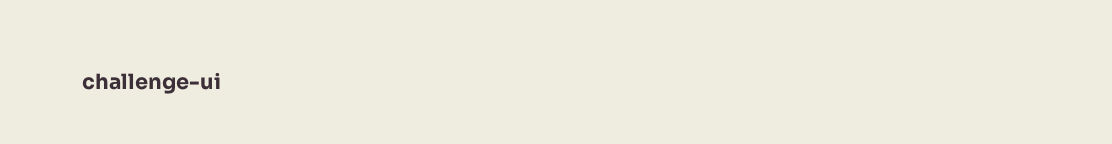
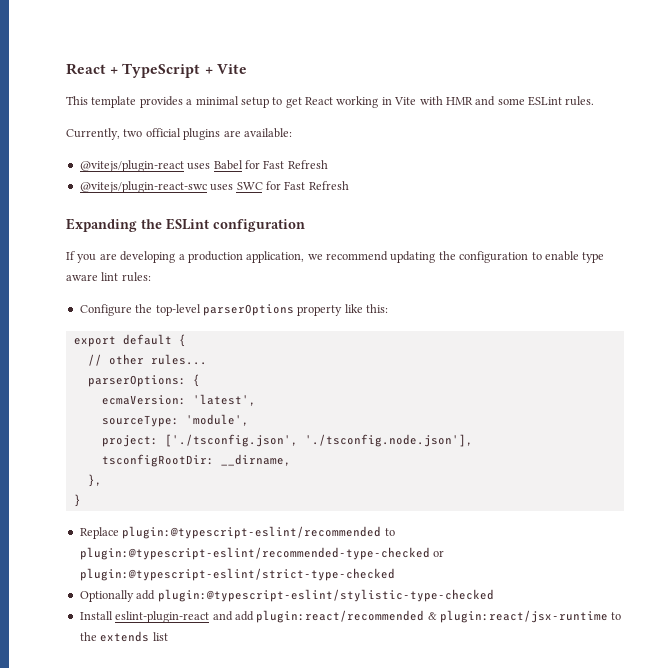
- challenge-ui
+ React + TypeScript + Vite
+ This template provides a minimal setup to get React working in Vite with HMR and some ESLint rules.
+ Currently, two official plugins are available:
+ @vitejs/plugin-react uses Babel for Fast Refresh
+ @vitejs/plugin-react-swc uses SWC for Fast Refresh
+ Expanding the ESLint configuration
+ If you are developing a production application, we recommend updating the configuration to enable type aware lint rules:
+ Configure the top-level parserOptions property like this:
+ export default {
+ // other rules...
+ parserOptions: {
+ ecmaVersion: 'latest',
+ sourceType: 'module',
+ project: ['./tsconfig.json', './tsconfig.node.json'],
+ tsconfigRootDir: __dirname,
+ },
+ }
+ Replace plugin:@typescript-eslint/recommended to plugin:@typescript-eslint/recommended-type-checked or plugin:@typescript-eslint/strict-type-checked
+ Optionally add plugin:@typescript-eslint/stylistic-type-checked
+ Install eslint-plugin-react and add plugin:react/recommended & plugin:react/jsx-runtime to the extends list

